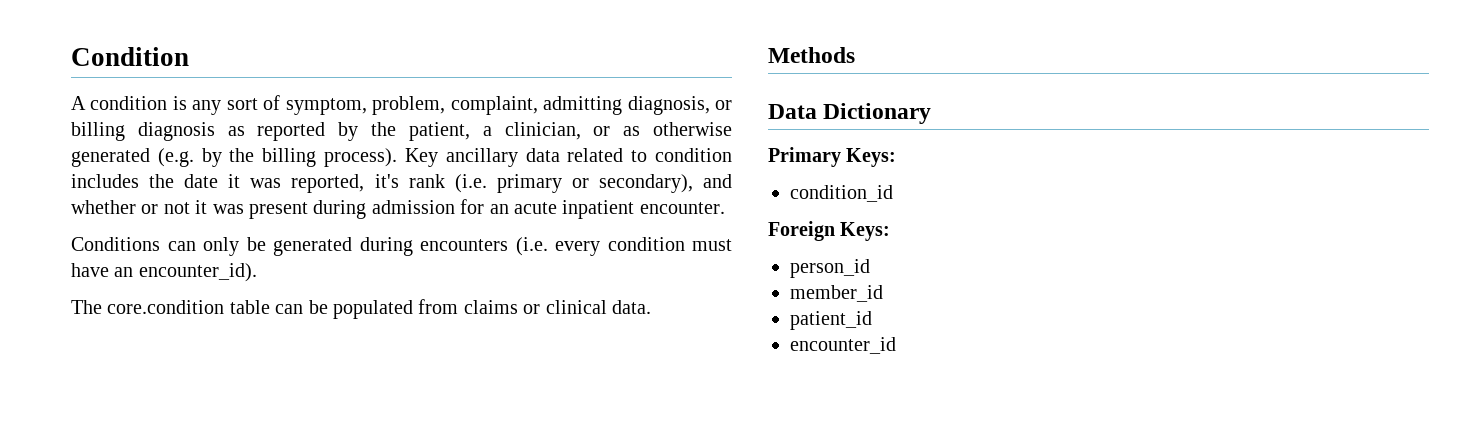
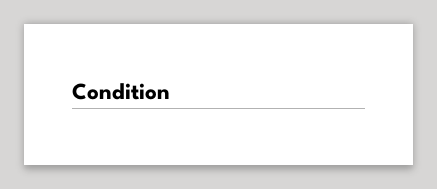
- A condition is any sort of symptom, problem, complaint, admitting diagnosis, or billing diagnosis as reported by the patient, a clinician, or as otherwise generated (e.g. by the billing process). Key ancillary data related to condition includes the date it was reported, it's rank (i.e. primary or secondary), and whether or not it was present during admission for an acute inpatient encounter.
- Conditions can only be generated during encounters (i.e. every condition must have an encounter_id).
- The core.condition table can be populated from claims or clinical data.
- Methods
- Data Dictionary
- Primary Keys:
- condition_id
- Foreign Keys:
- person_id
- member_id
- patient_id
- encounter_id

